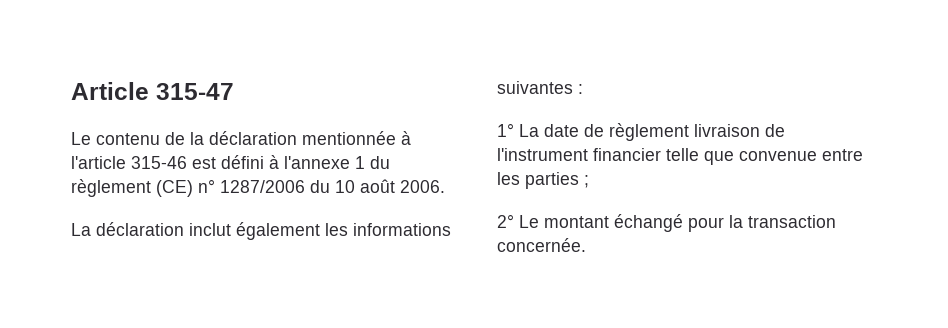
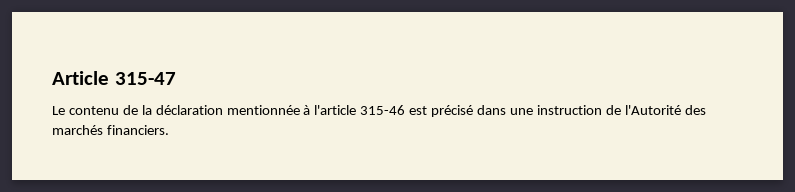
- Le contenu de la déclaration mentionnée à l'article 315-46 est défini à l'annexe 1 du règlement (CE) n° 1287/2006 du 10 août 2006.
- La déclaration inclut également les informations suivantes :
- 1° La date de règlement livraison de l'instrument financier telle que convenue entre les parties ;
- 2° Le montant échangé pour la transaction concernée.
+ Le contenu de la déclaration mentionnée à l'article 315-46 est précisé dans une instruction de l'Autorité des marchés financiers.

